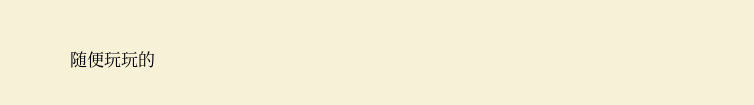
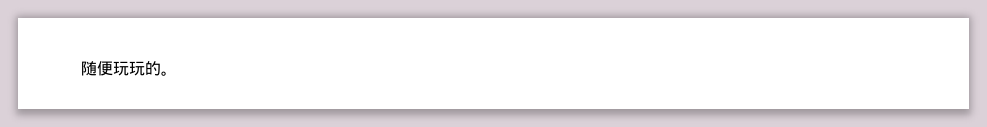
- 随便玩玩的
+ 随便玩玩的。

